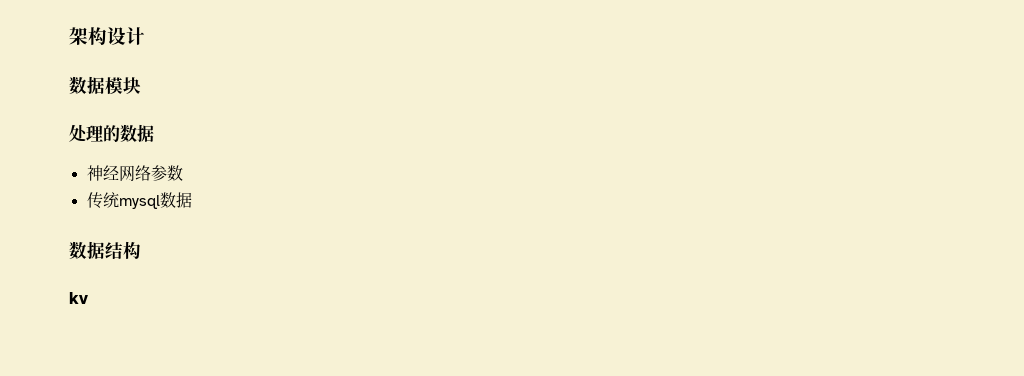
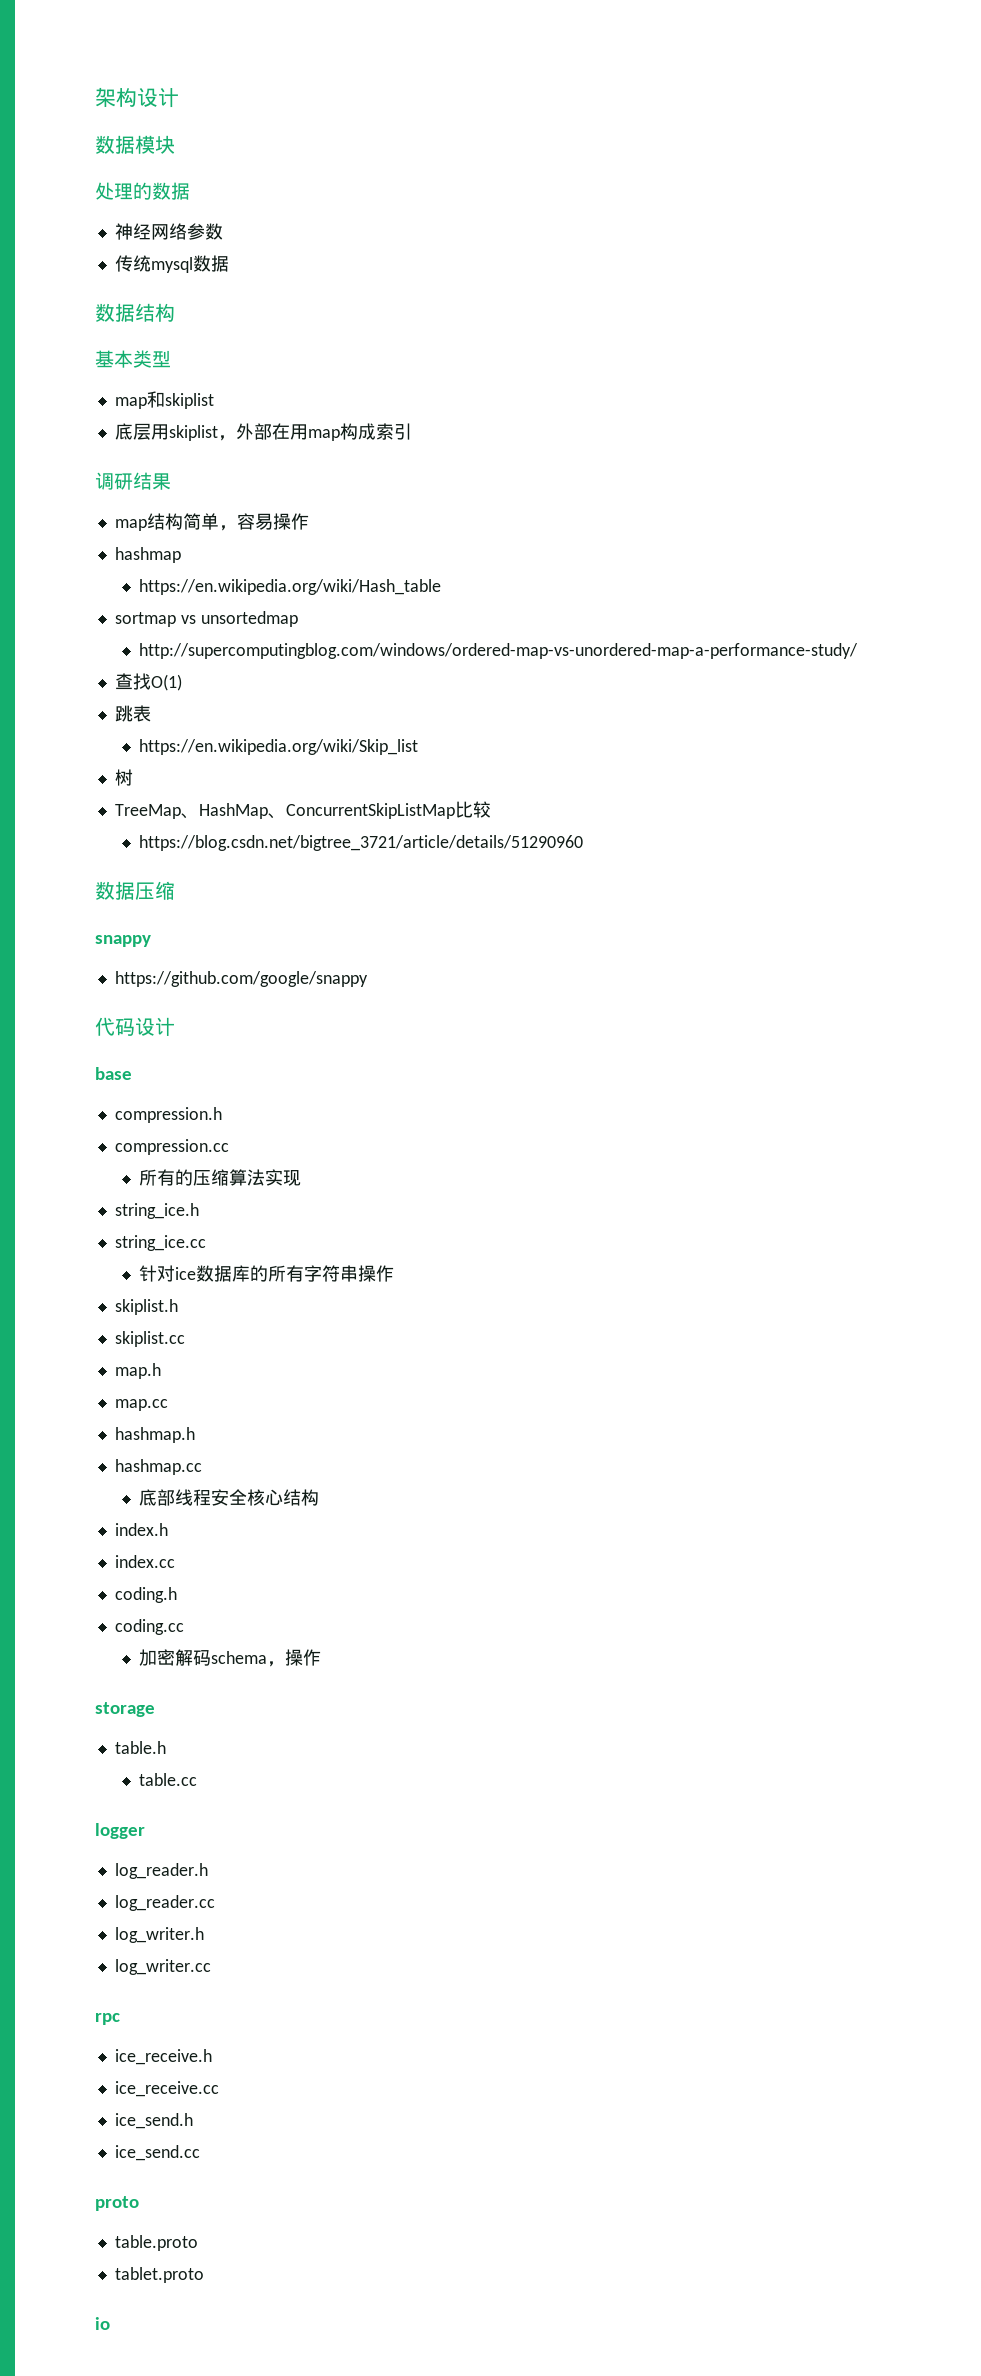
- kv
+ 基本类型
+ map和skiplist
+ 底层用skiplist，外部在用map构成索引
+ 调研结果
+ map结构简单，容易操作
+ hashmap
+ https://en.wikipedia.org/wiki/Hash_table
+ sortmap vs unsortedmap
+ http://supercomputingblog.com/windows/ordered-map-vs-unordered-map-a-performance-study/
+ 查找O(1)
+ 跳表
+ https://en.wikipedia.org/wiki/Skip_list
+ 树
+ TreeMap、HashMap、ConcurrentSkipListMap比较
+ https://blog.csdn.net/bigtree_3721/article/details/51290960
+ 数据压缩
+ snappy
+ https://github.com/google/snappy
+ 代码设计
+ base
+ compression.h
+ compression.cc
+ 所有的压缩算法实现
+ string_ice.h
+ string_ice.cc
+ 针对ice数据库的所有字符串操作
+ skiplist.h
+ skiplist.cc
+ map.h
+ map.cc
+ hashmap.h
+ hashmap.cc
+ 底部线程安全核心结构
+ index.h
+ index.cc
+ coding.h
+ coding.cc
+ 加密解码schema，操作
+ storage
+ table.h
+ table.cc
+ logger
+ log_reader.h
+ log_reader.cc
+ log_writer.h
+ log_writer.cc
+ rpc
+ ice_receive.h
+ ice_receive.cc
+ ice_send.h
+ ice_send.cc
+ proto
+ table.proto
+ tablet.proto
+ io

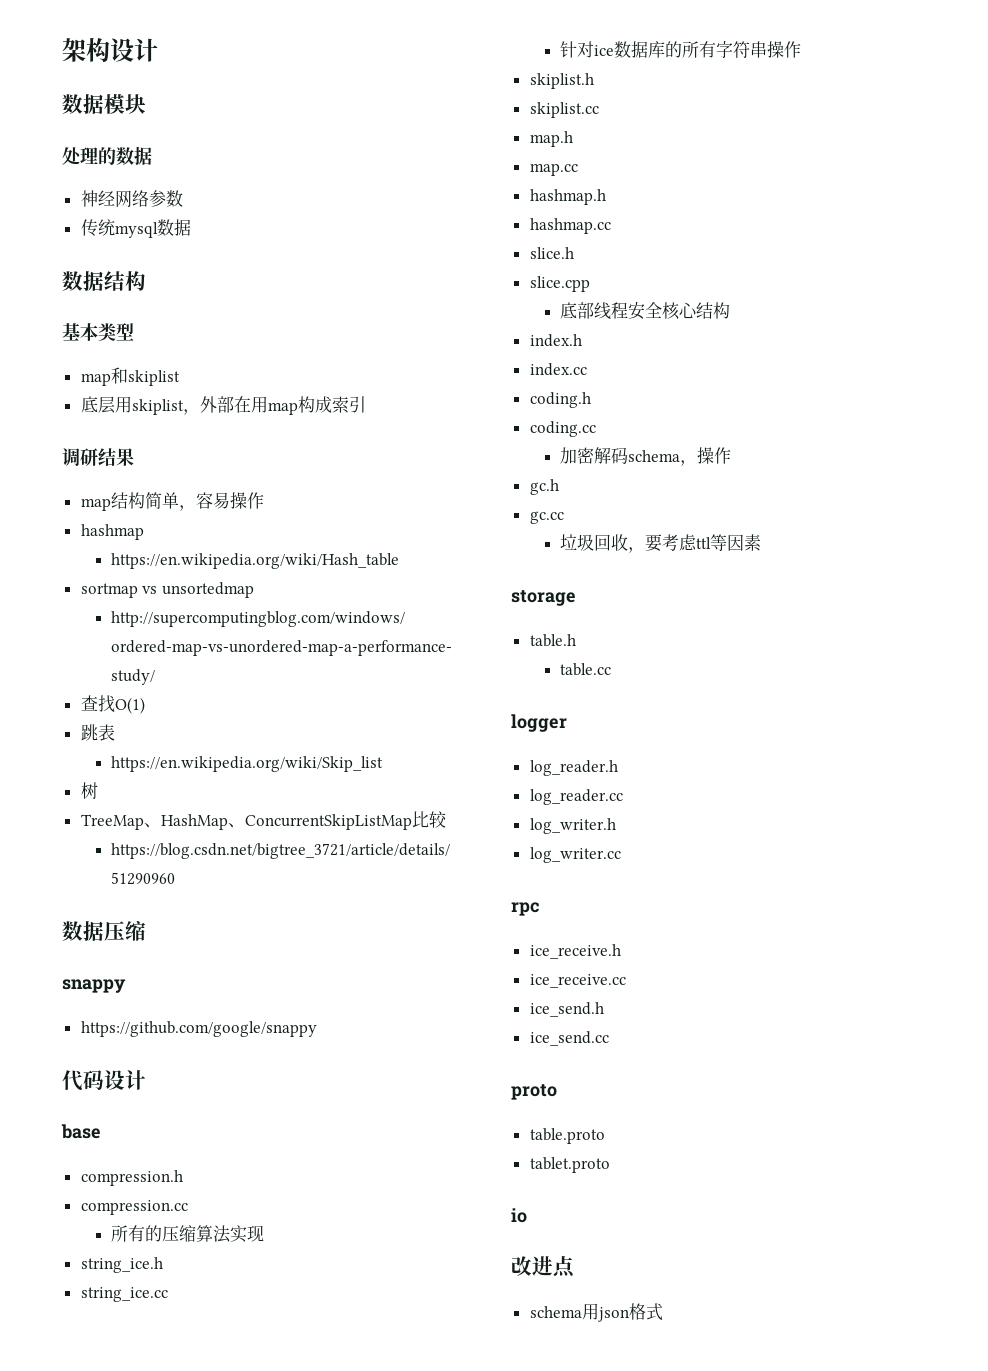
+ slice.h
+ slice.cpp
+ gc.h
+ gc.cc
+ 垃圾回收，要考虑ttl等因素
+ 改进点
+ schema用json格式

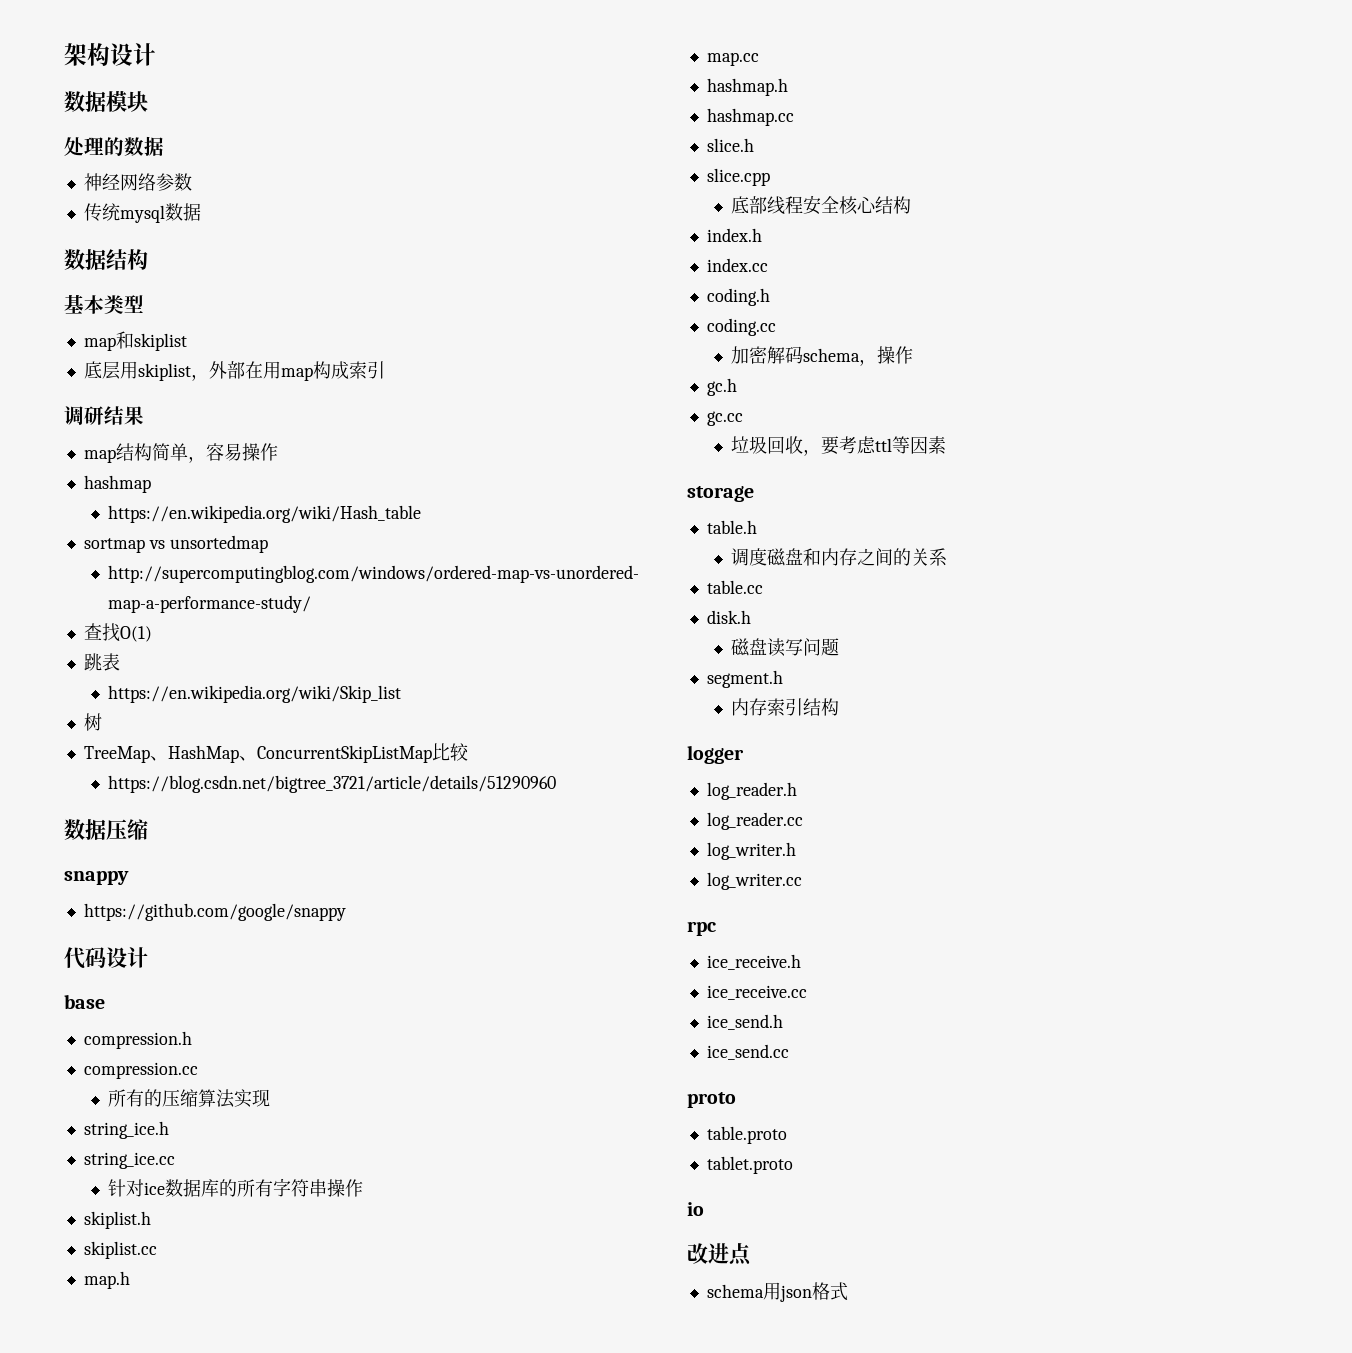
+ 调度磁盘和内存之间的关系
  table.cc
+ disk.h
+ 磁盘读写问题
+ segment.h
+ 内存索引结构

